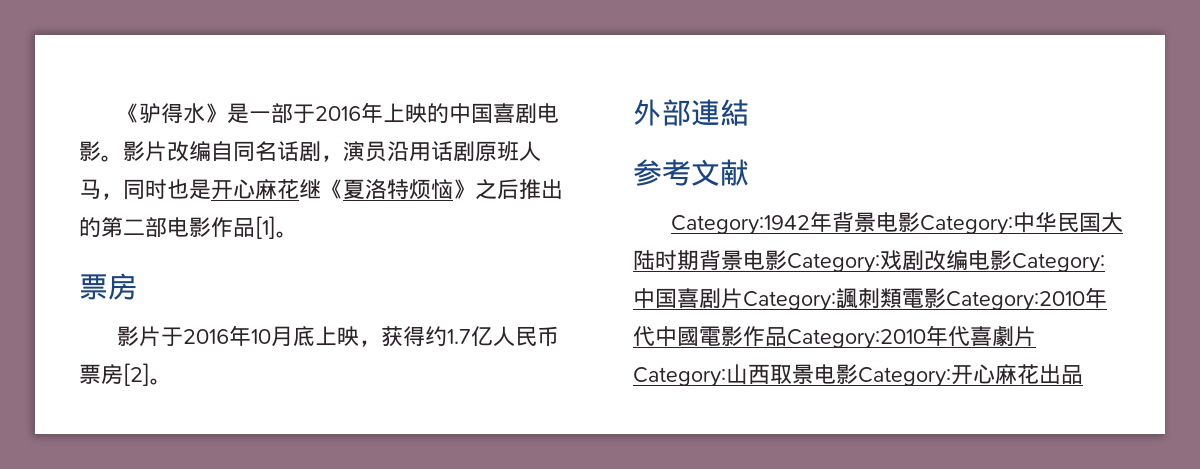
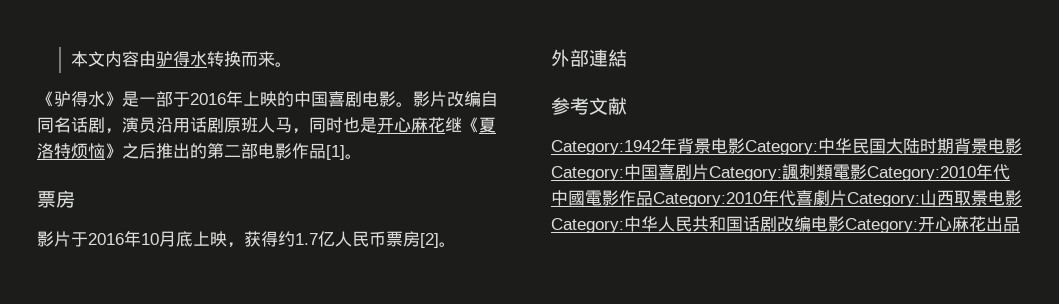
+ 本文内容由驴得水转换而来。
- Category:1942年背景电影Category:中华民国大陆时期背景电影Category:戏剧改编电影Category:中国喜剧片Category:諷刺類電影Category:2010年代中國電影作品Category:2010年代喜劇片Category:山西取景电影Category:开心麻花出品
+ Category:1942年背景电影Category:中华民国大陆时期背景电影Category:中国喜剧片Category:諷刺類電影Category:2010年代中國電影作品Category:2010年代喜劇片Category:山西取景电影Category:中华人民共和国话剧改编电影Category:开心麻花出品

